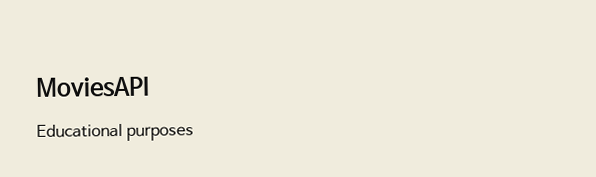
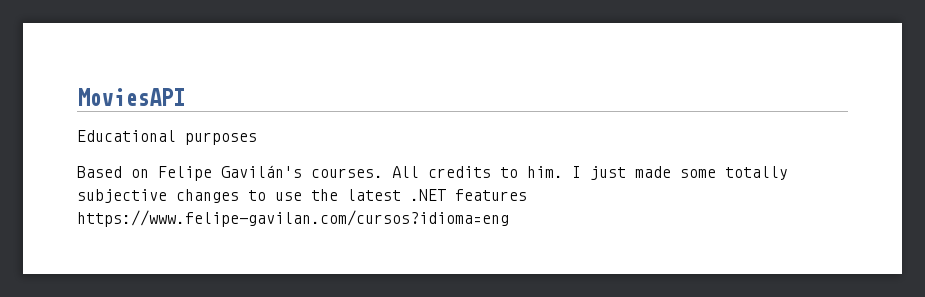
+ Based on Felipe Gavilán's courses. All credits to him. I just made some totally subjective changes to use the latest .NET features https://www.felipe-gavilan.com/cursos?idioma=eng

